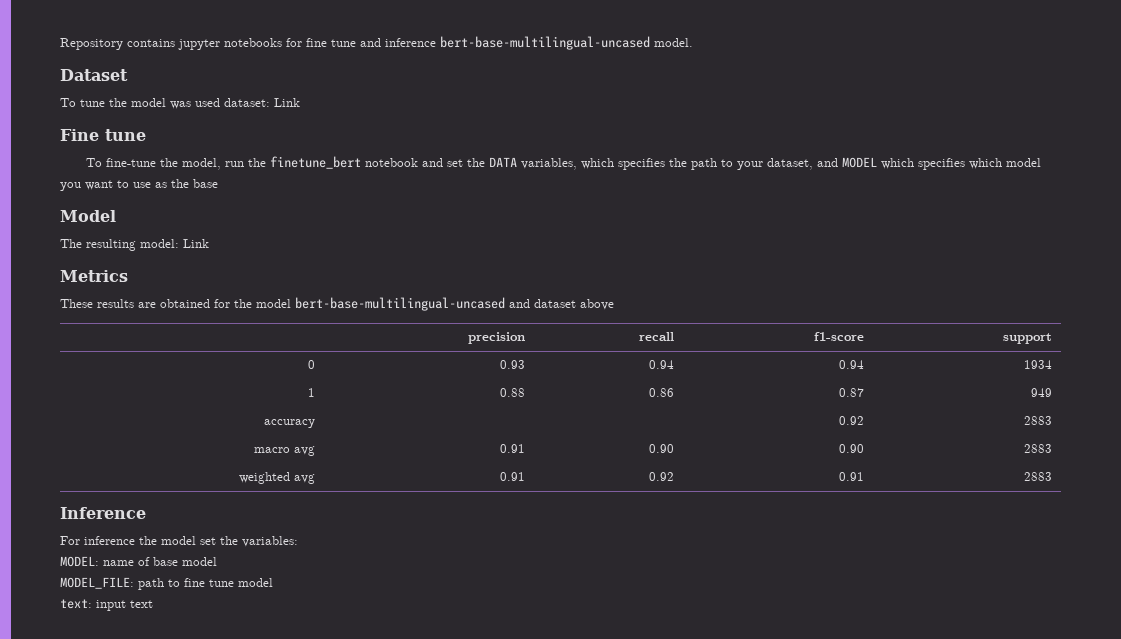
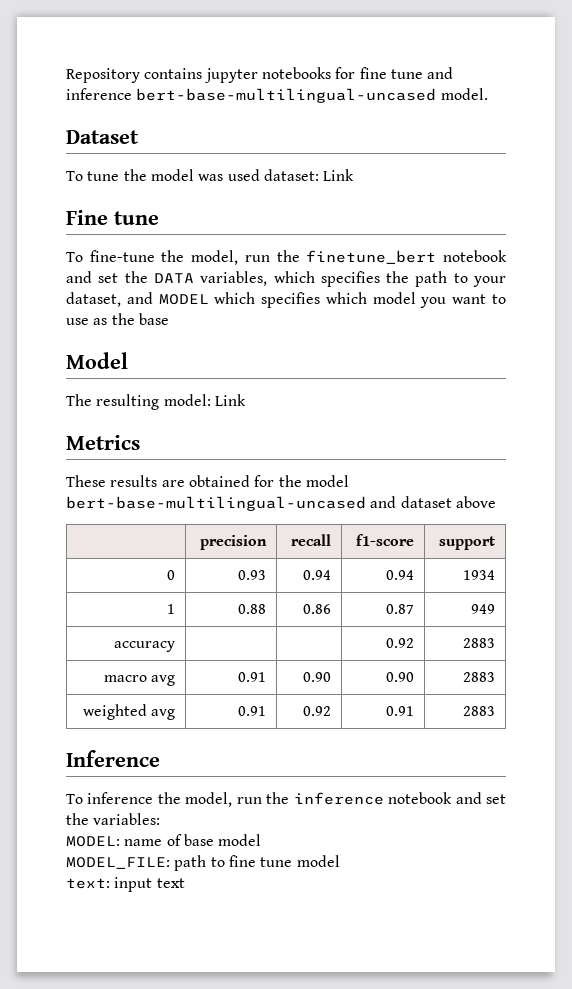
- For inference the model set the variables:
+ To inference the model, run the inference notebook and set the variables:

